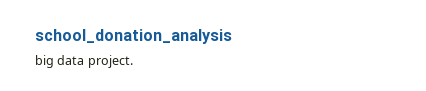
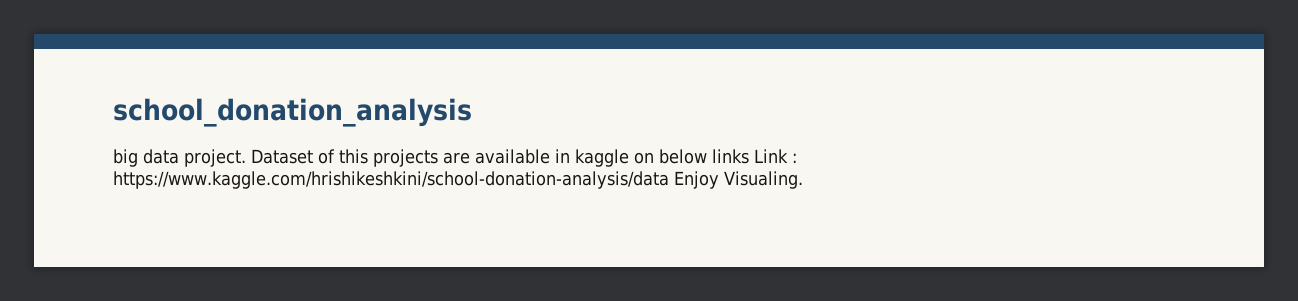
+ Dataset of this projects are available in kaggle on below links Link : https://www.kaggle.com/hrishikeshkini/school-donation-analysis/data Enjoy Visualing.

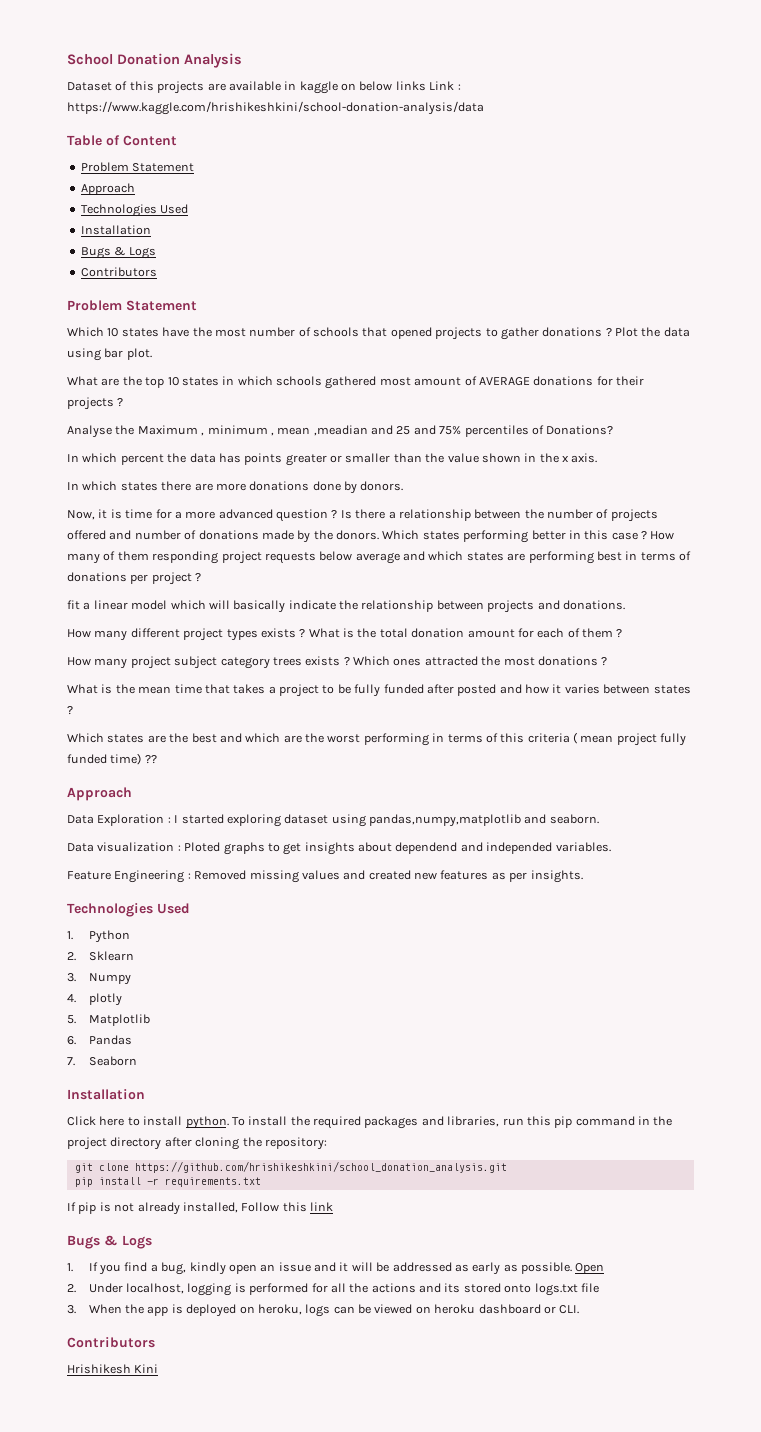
- school_donation_analysis
- big data project. Dataset of this projects are available in kaggle on below links Link : https://www.kaggle.com/hrishikeshkini/school-donation-analysis/data Enjoy Visualing.
+ School Donation Analysis
+ Dataset of this projects are available in kaggle on below links Link : https://www.kaggle.com/hrishikeshkini/school-donation-analysis/data
+ Table of Content
+ Problem Statement
+ Approach
+ Technologies Used
+ Installation
+ Bugs & Logs
+ Contributors
+ Problem Statement
+ Which 10 states have the most number of schools that opened projects to gather donations ? Plot the data using bar plot.
+ What are the top 10 states in which schools gathered most amount of AVERAGE donations for their projects ?
+ Analyse the Maximum , minimum , mean ,meadian and 25 and 75% percentiles of Donations?
+ In which percent the data has points greater or smaller than the value shown in the x axis.
+ In which states there are more donations done by donors.
+ Now, it is time for a more advanced question ? Is there a relationship between the number of projects offered and number of donations made by the donors. Which states performing better in this case ? How many of them responding project requests below average and which states are performing best in terms of donations per project ?
+ fit a linear model which will basically indicate the relationship between projects and donations.
+ How many different project types exists ? What is the total donation amount for each of them ?
+ How many project subject category trees exists ? Which ones attracted the most donations ?
+ What is the mean time that takes a project to be fully funded after posted and how it varies between states ?
+ Which states are the best and which are the worst performing in terms of this criteria ( mean project fully funded time) ??
+ Approach
+ Data Exploration : I started exploring dataset using pandas,numpy,matplotlib and seaborn.
+ Data visualization : Ploted graphs to get insights about dependend and independed variables.
+ Feature Engineering : Removed missing values and created new features as per insights.
+ Technologies Used
+ 1. Python
+ 2. Sklearn
+ 3. Numpy
+ 4. plotly
+ 5. Matplotlib
+ 6. Pandas
+ 7. Seaborn
+ Installation
+ Click here to install python. To install the required packages and libraries, run this pip command in the project directory after cloning the repository:
+ git clone https://github.com/hrishikeshkini/school_donation_analysis.git
+ pip install -r requirements.txt
+ If pip is not already installed, Follow this link
+ Bugs & Logs
+ 1. If you find a bug, kindly open an issue and it will be addressed as early as possible. Open
+ 2. Under localhost, logging is performed for all the actions and its stored onto logs.txt file
+ 3. When the app is deployed on heroku, logs can be viewed on heroku dashboard or CLI.
+ Contributors
+ Hrishikesh Kini

